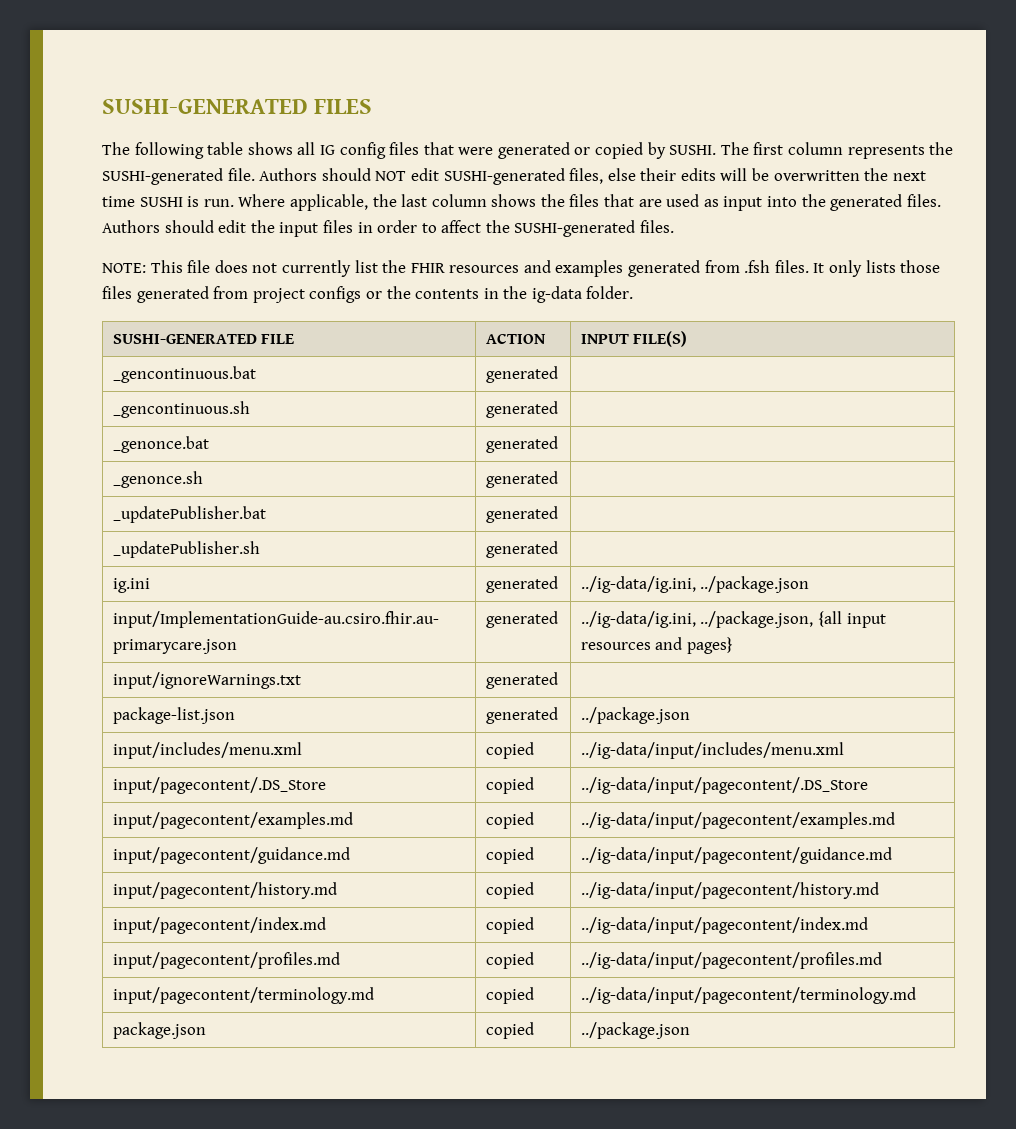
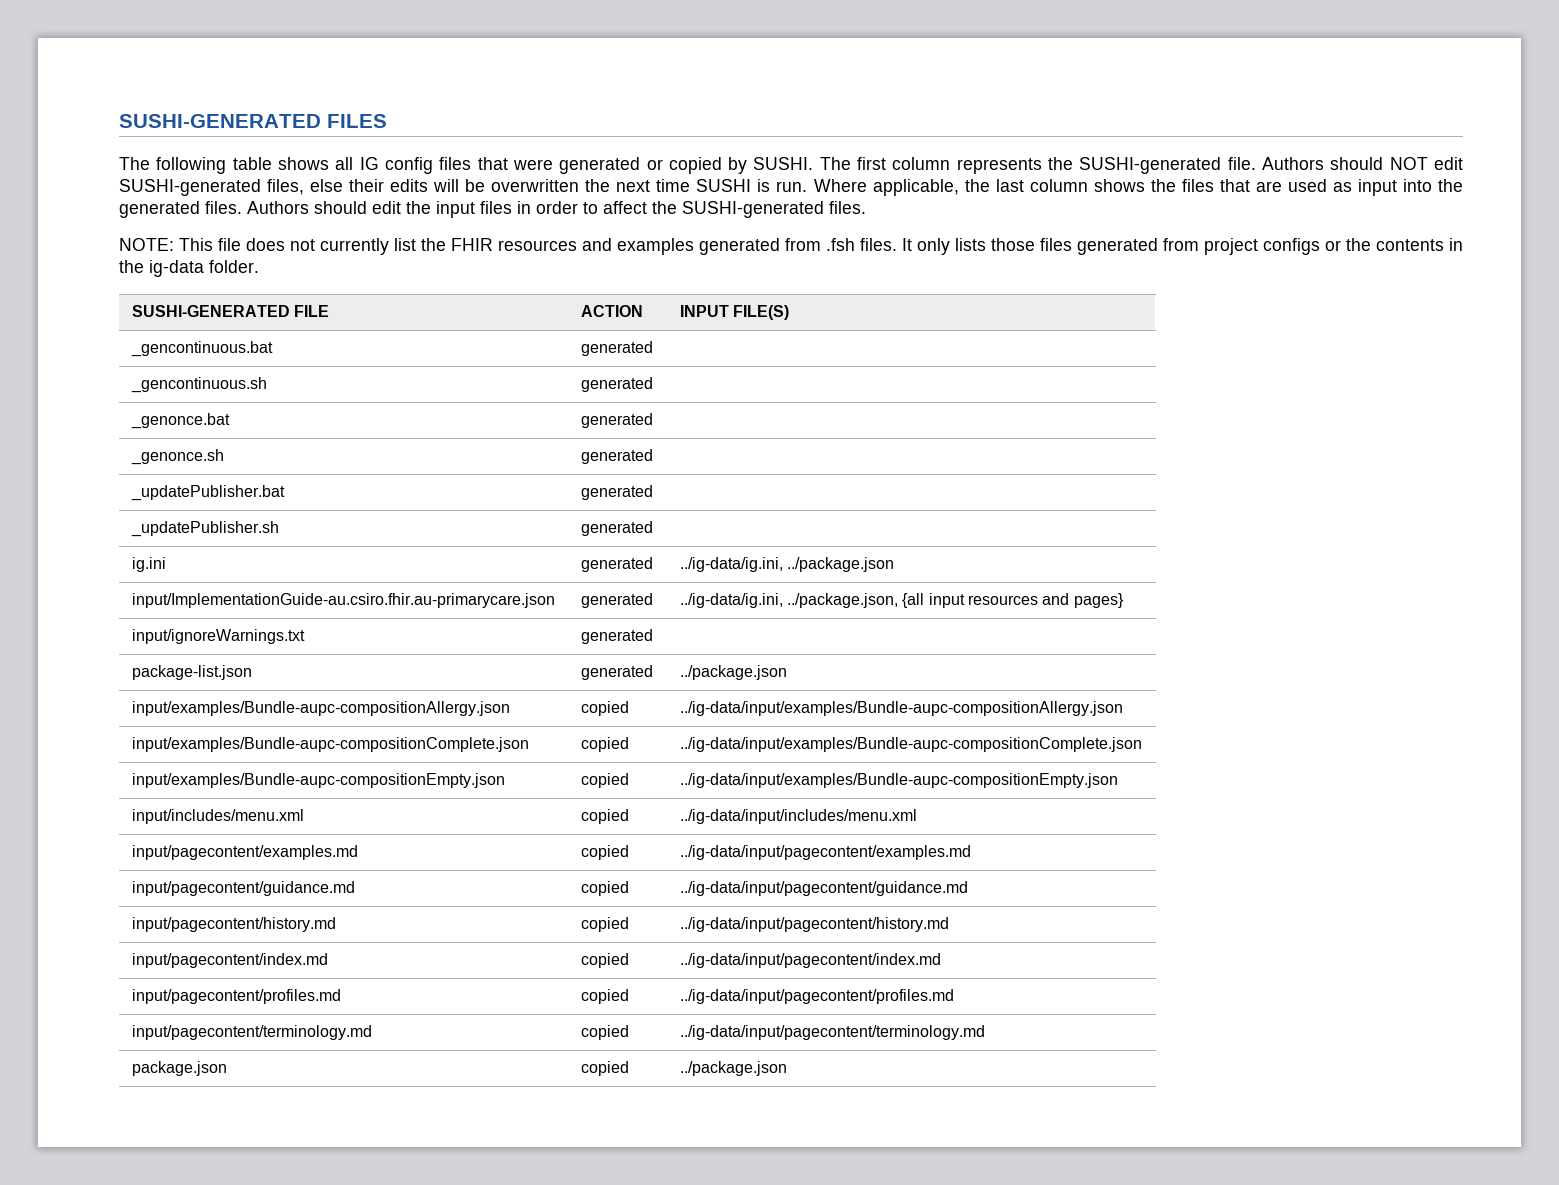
+ input/examples/Bundle-aupc-compositionAllergy.json | copied | ../ig-data/input/examples/Bundle-aupc-compositionAllergy.json
+ input/examples/Bundle-aupc-compositionComplete.json | copied | ../ig-data/input/examples/Bundle-aupc-compositionComplete.json
+ input/examples/Bundle-aupc-compositionEmpty.json | copied | ../ig-data/input/examples/Bundle-aupc-compositionEmpty.json
- input/pagecontent/.DS_Store | copied | ../ig-data/input/pagecontent/.DS_Store

